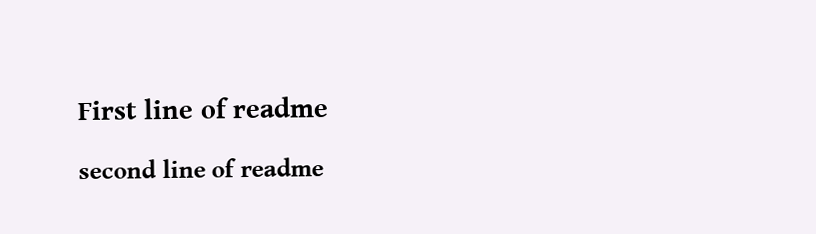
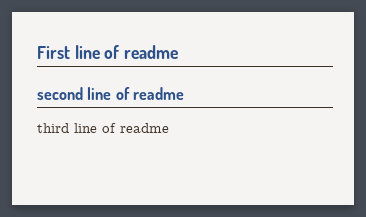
+ third line of readme

